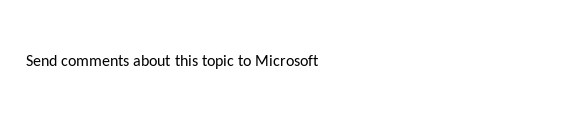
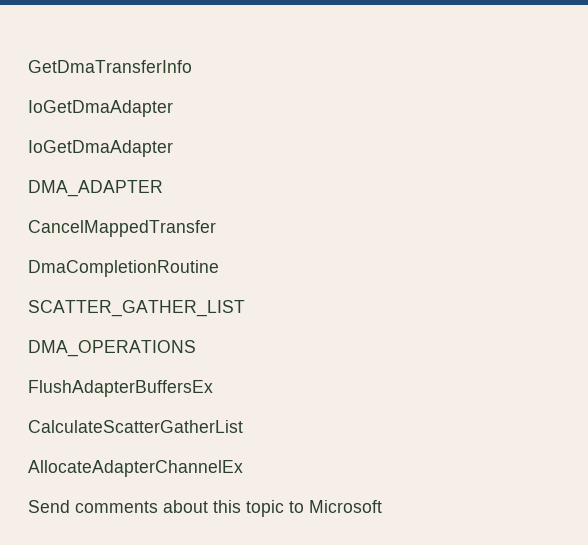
+ GetDmaTransferInfo
+ IoGetDmaAdapter
+ IoGetDmaAdapter
+ DMA_ADAPTER
+ CancelMappedTransfer
+ DmaCompletionRoutine
+ SCATTER_GATHER_LIST
+ DMA_OPERATIONS
+ FlushAdapterBuffersEx
+ CalculateScatterGatherList
+ AllocateAdapterChannelEx

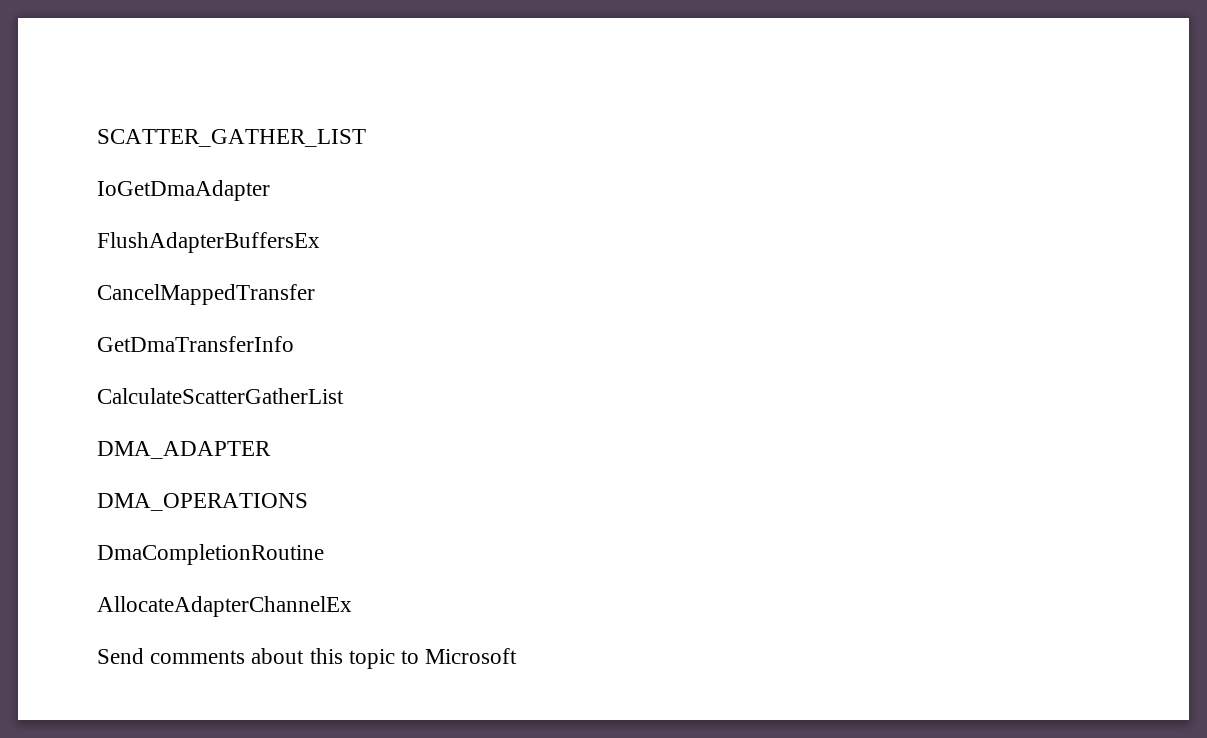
+ SCATTER_GATHER_LIST
+ IoGetDmaAdapter
+ FlushAdapterBuffersEx
+ CancelMappedTransfer
  GetDmaTransferInfo
- IoGetDmaAdapter
- IoGetDmaAdapter
+ CalculateScatterGatherList
- CancelMappedTransfer
+ DMA_OPERATIONS
- SCATTER_GATHER_LIST
- DMA_OPERATIONS
- FlushAdapterBuffersEx
- CalculateScatterGatherList

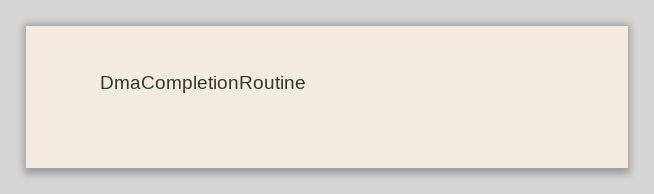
- SCATTER_GATHER_LIST
- IoGetDmaAdapter
- FlushAdapterBuffersEx
- CancelMappedTransfer
- GetDmaTransferInfo
- CalculateScatterGatherList
- DMA_ADAPTER
- DMA_OPERATIONS
  DmaCompletionRoutine
- AllocateAdapterChannelEx
- Send comments about this topic to Microsoft

